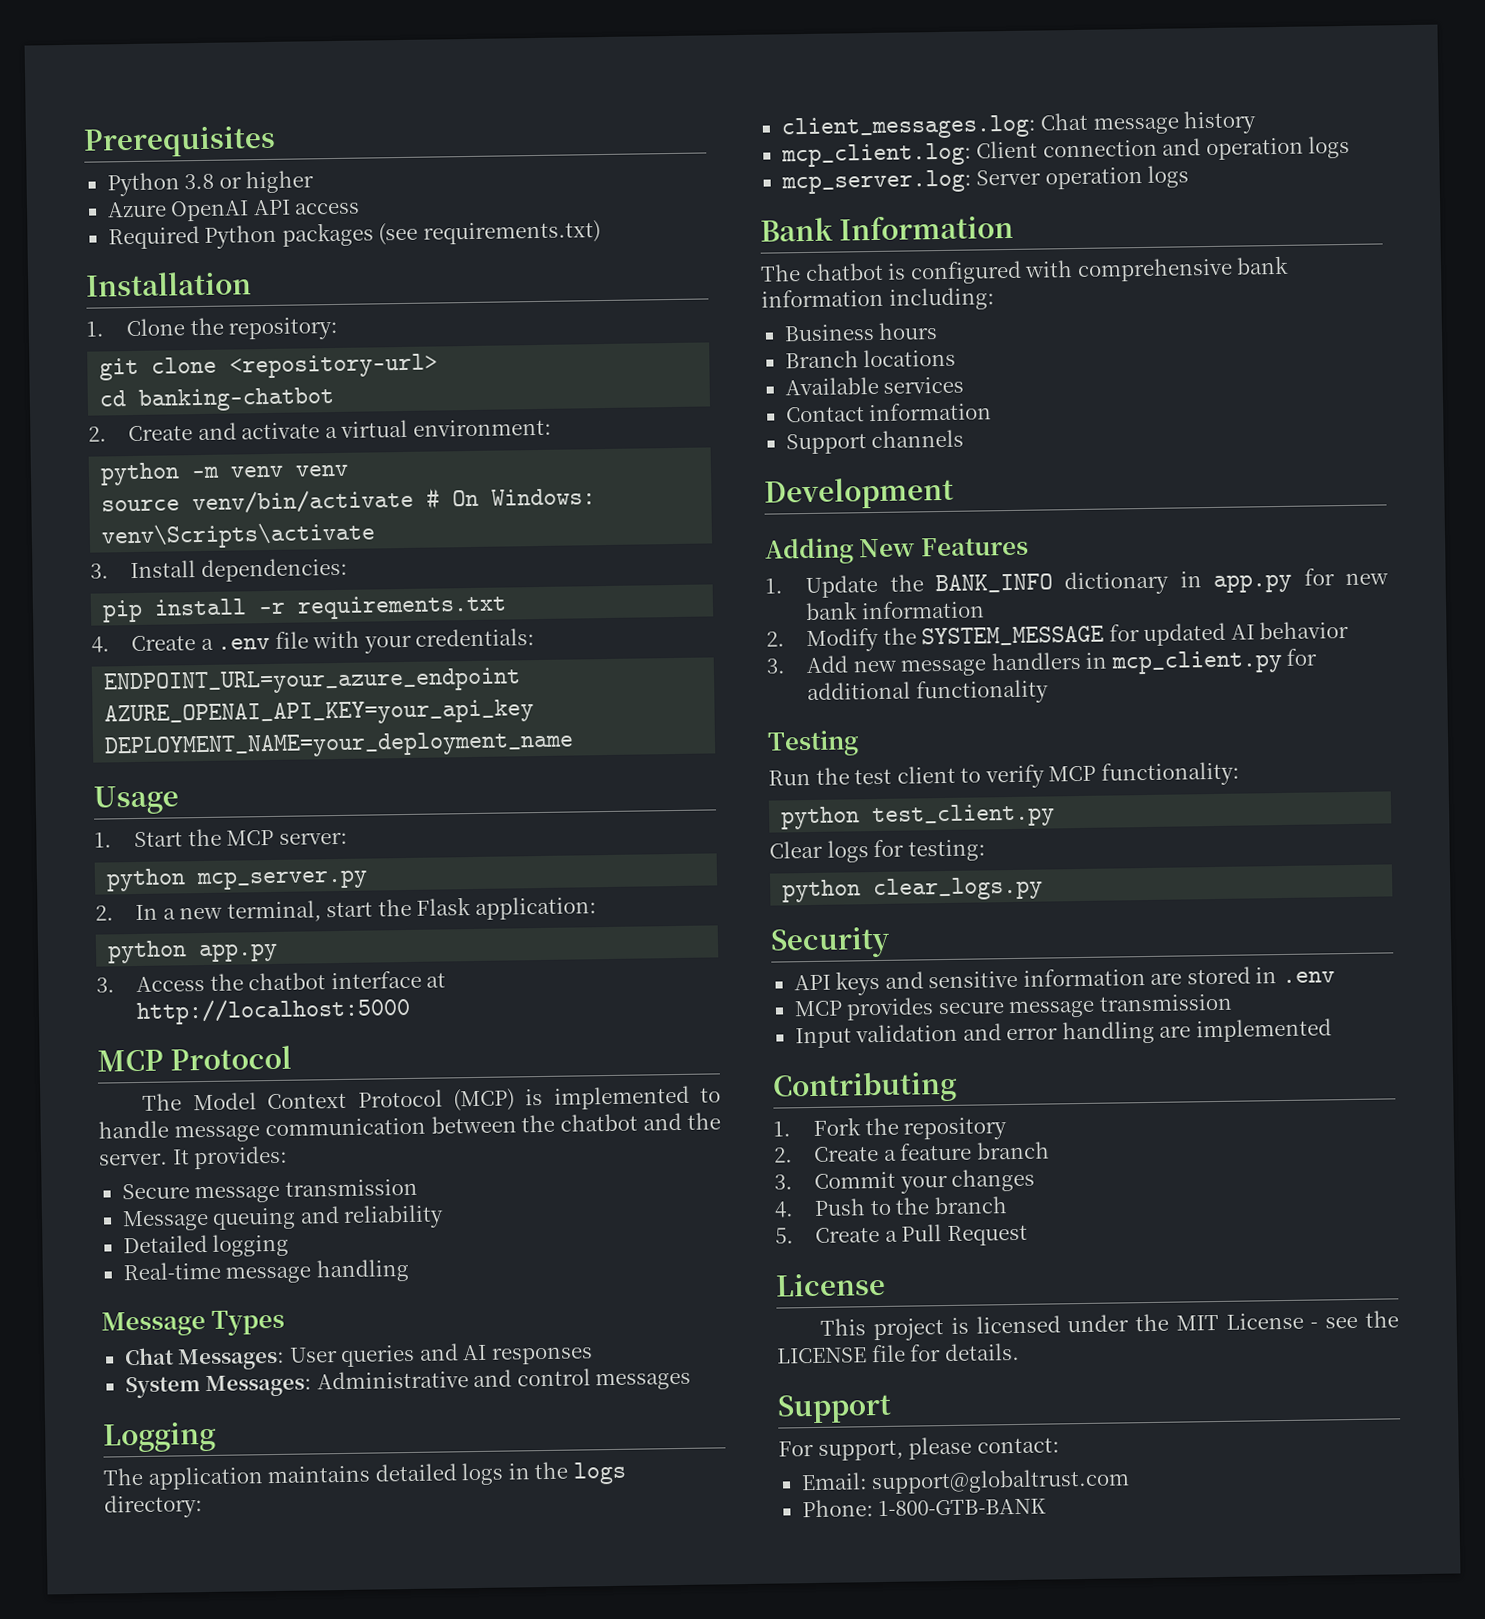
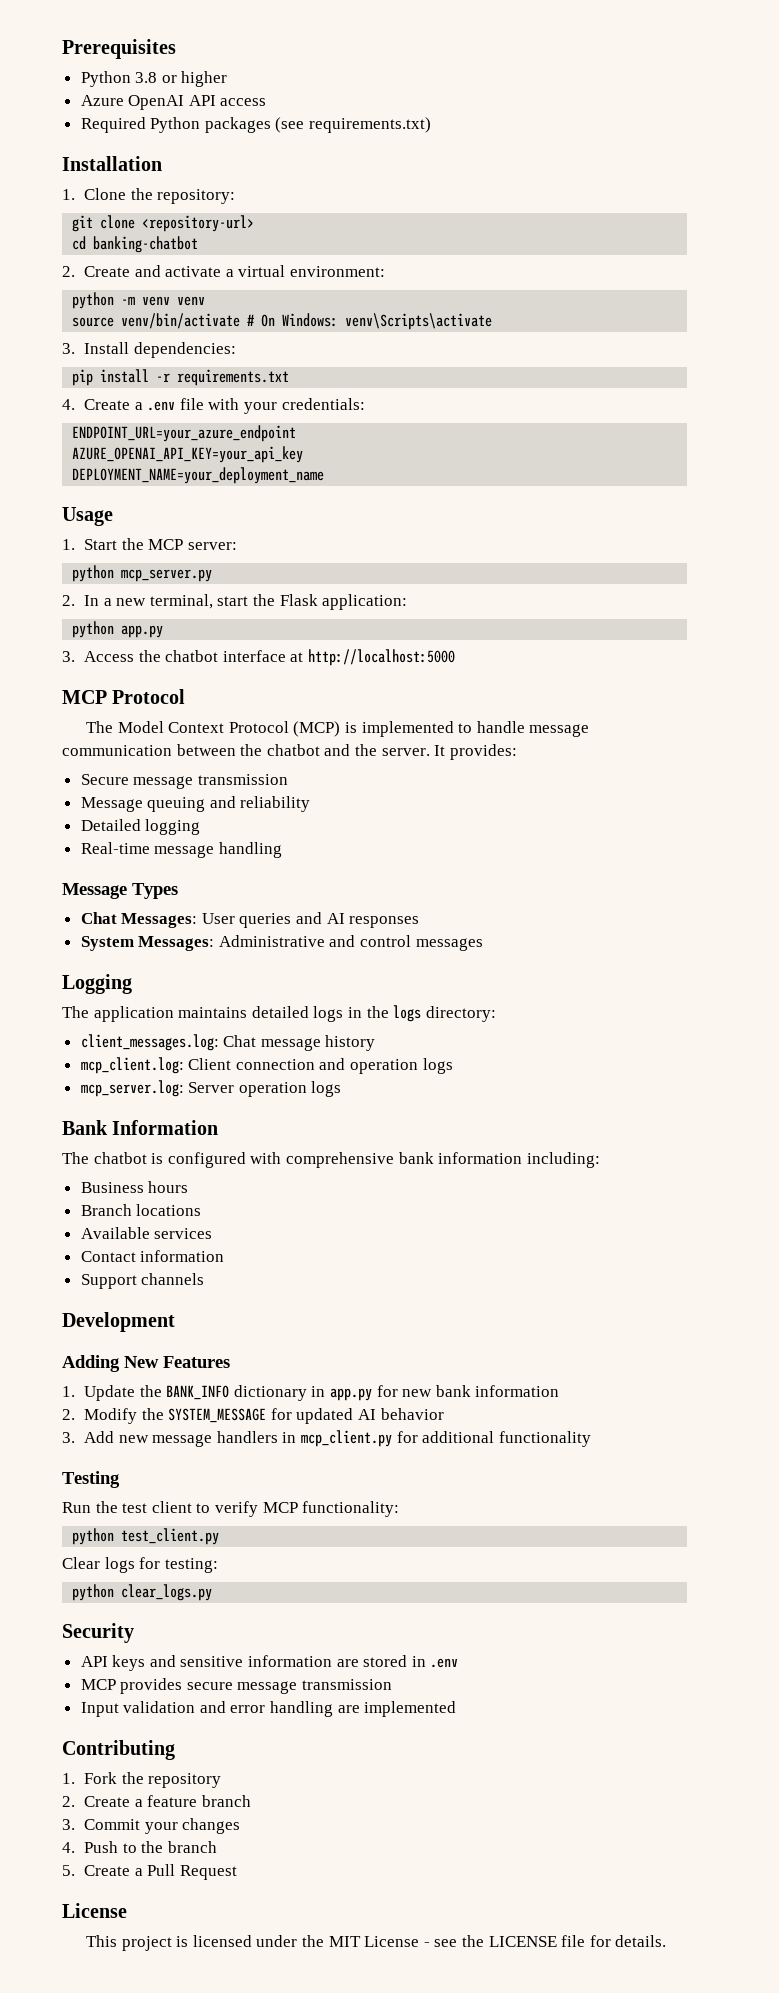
  This project is licensed under the MIT License - see the LICENSE file for details.
- Support
- For support, please contact:
- Email: support@globaltrust.com
- Phone: 1-800-GTB-BANK

